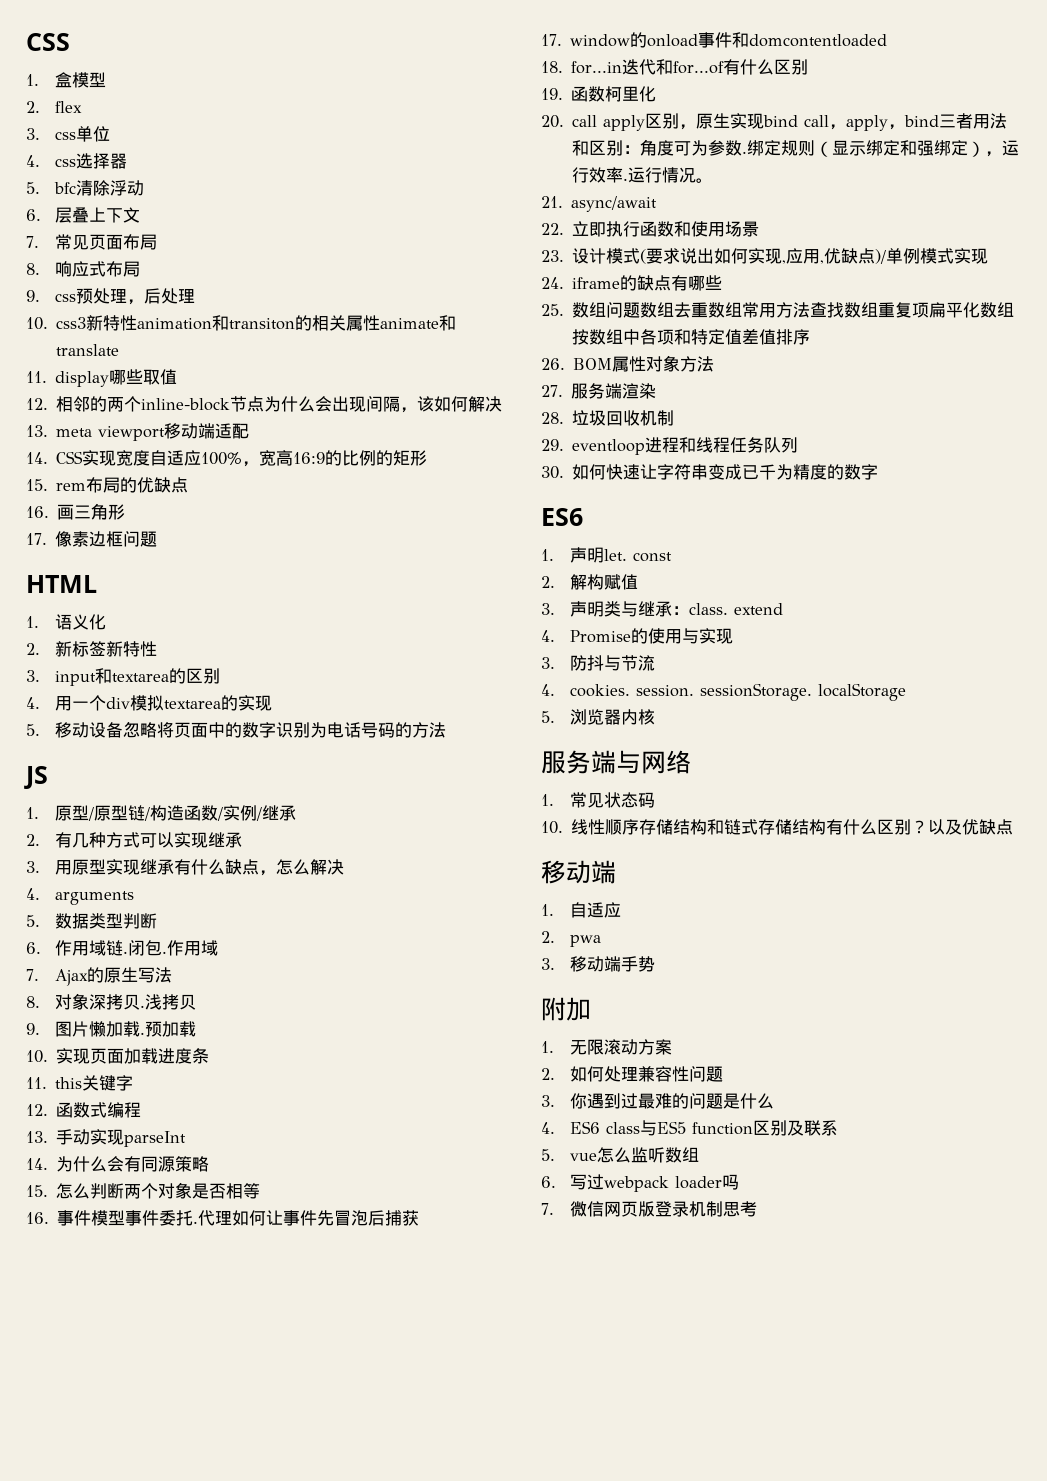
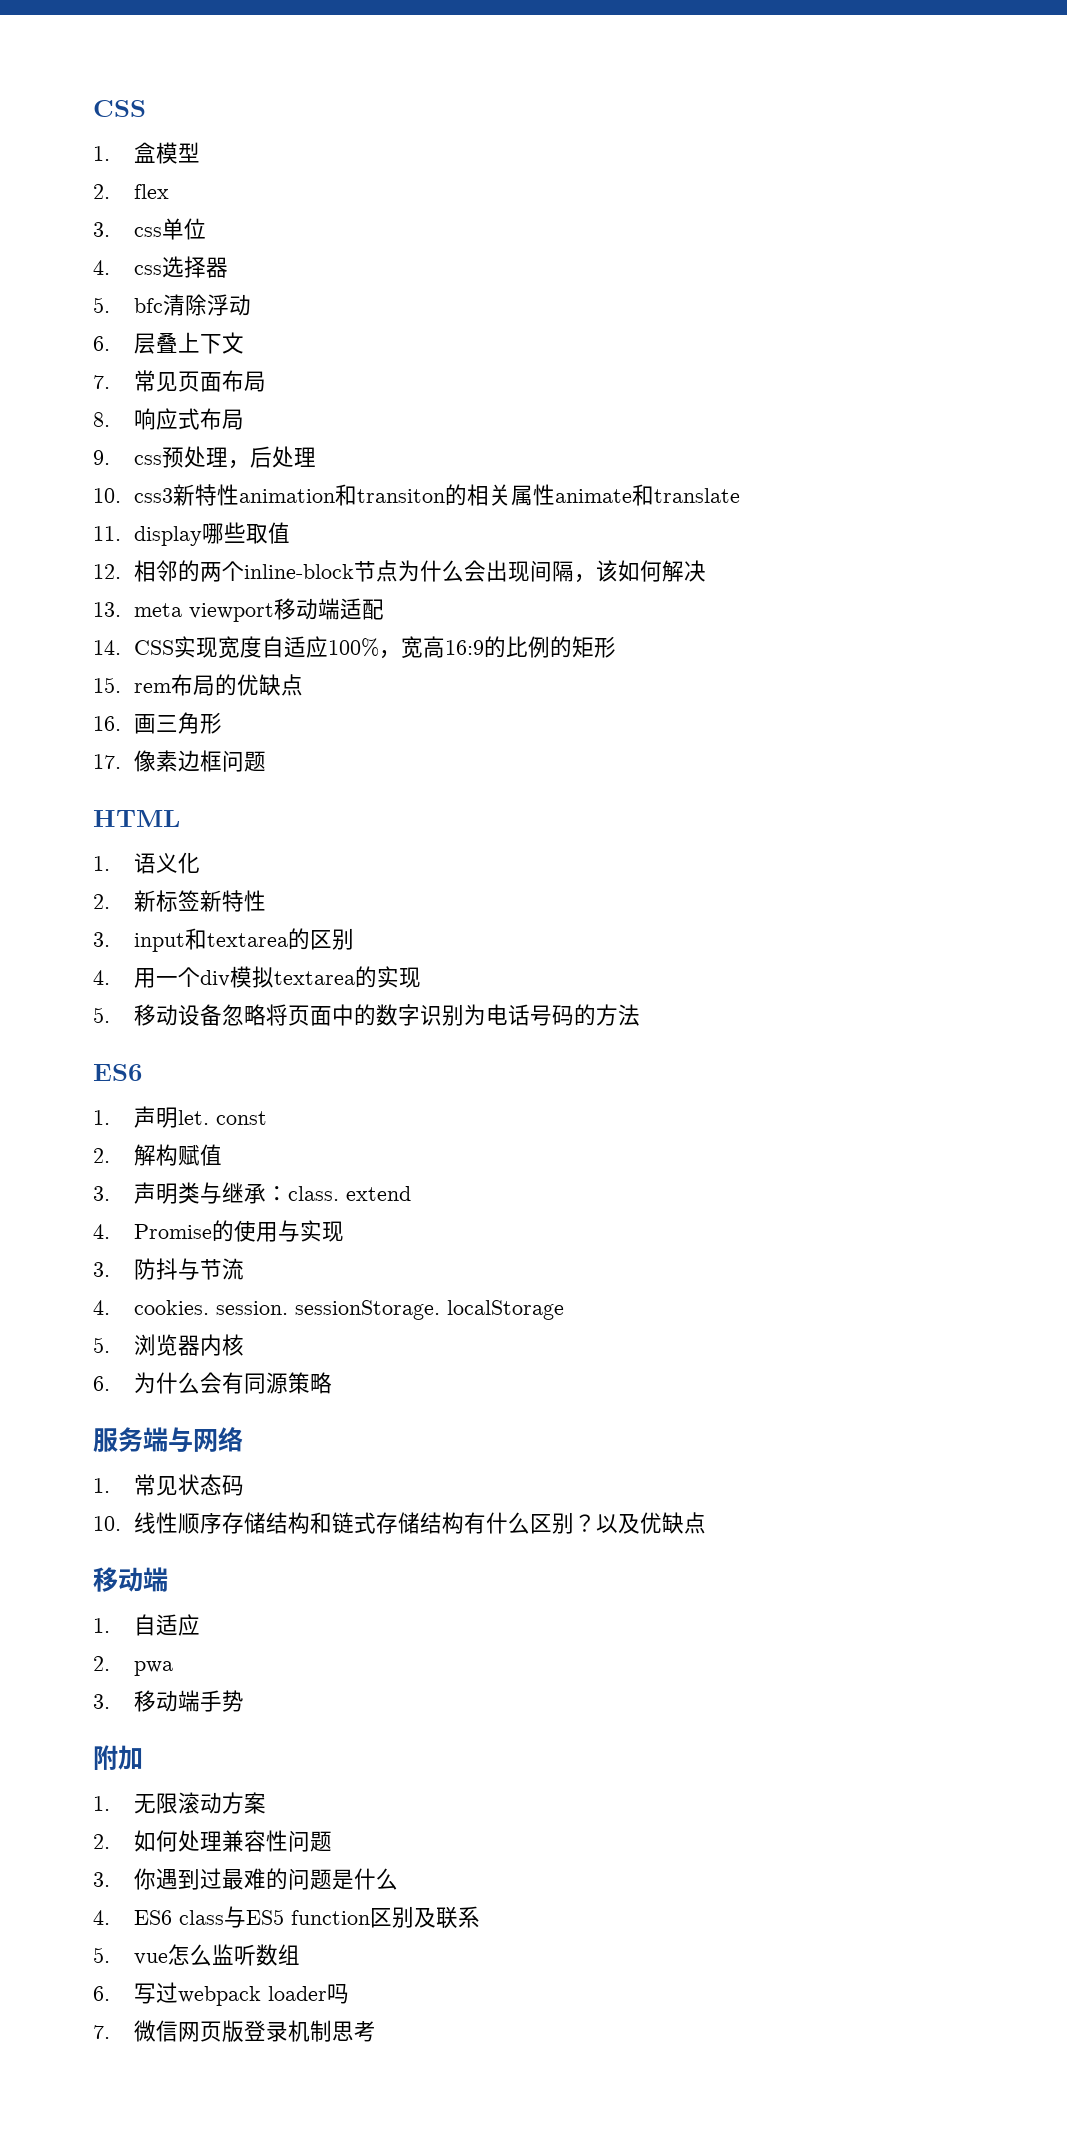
- JS
- 1.原型/原型链/构造函数/实例/继承
- 2.有几种方式可以实现继承
- 3.用原型实现继承有什么缺点，怎么解决
- 4. arguments
- 5.数据类型判断
- 6.作用域链.闭包.作用域
- 7. Ajax的原生写法
- 8.对象深拷贝.浅拷贝
- 9.图片懒加载.预加载
- 10.实现页面加载进度条
- 11. this关键字
- 12.函数式编程
- 13.手动实现parseInt
- 14.为什么会有同源策略
- 15.怎么判断两个对象是否相等
- 16.事件模型事件委托.代理如何让事件先冒泡后捕获
- 17. window的onload事件和domcontentloaded
- 18. for...in迭代和for...of有什么区别
- 19.函数柯里化
- 20. call apply区别，原生实现bind call，apply，bind三者用法和区别：角度可为参数.绑定规则（显示绑定和强绑定），运行效率.运行情况。
- 21. async/await
- 22.立即执行函数和使用场景
- 23.设计模式(要求说出如何实现,应用,优缺点)/单例模式实现
- 24. iframe的缺点有哪些
- 25.数组问题数组去重数组常用方法查找数组重复项扁平化数组按数组中各项和特定值差值排序
- 26. BOM属性对象方法
- 27.服务端渲染
- 28.垃圾回收机制
- 29. eventloop进程和线程任务队列
- 30.如何快速让字符串变成已千为精度的数字
+ 6.为什么会有同源策略

